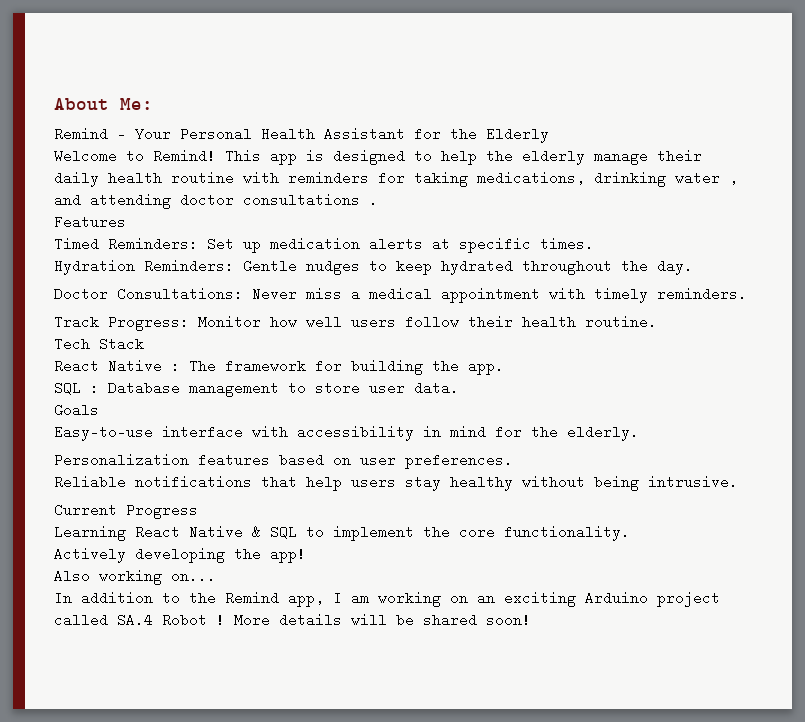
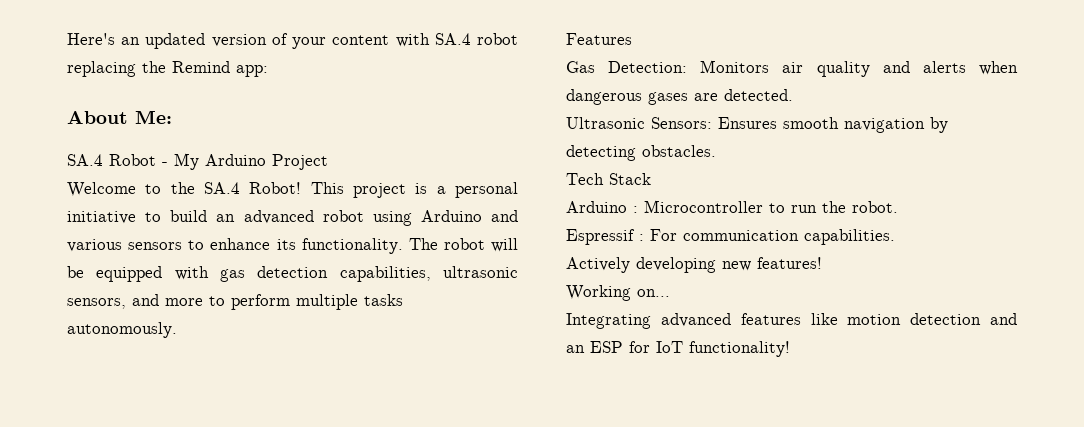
+ Here's an updated version of your content with SA.4 robot replacing the Remind app:
  About Me:
- Remind - Your Personal Health Assistant for the Elderly
- Welcome to Remind! This app is designed to help the elderly manage their daily health routine with reminders for taking medications, drinking water , and attending doctor consultations .
+ SA.4 Robot - My Arduino Project
+ Welcome to the SA.4 Robot! This project is a personal initiative to build an advanced robot using Arduino and various sensors to enhance its functionality. The robot will be equipped with gas detection capabilities, ultrasonic sensors, and more to perform multiple tasks autonomously.
  Features
- Timed Reminders: Set up medication alerts at specific times.
- Hydration Reminders: Gentle nudges to keep hydrated throughout the day.
- Doctor Consultations: Never miss a medical appointment with timely reminders.
- Track Progress: Monitor how well users follow their health routine.
+ Gas Detection: Monitors air quality and alerts when dangerous gases are detected.
+ Ultrasonic Sensors: Ensures smooth navigation by detecting obstacles.
  Tech Stack
- React Native : The framework for building the app.
- SQL : Database management to store user data.
- Goals
- Easy-to-use interface with accessibility in mind for the elderly.
- Personalization features based on user preferences.
- Reliable notifications that help users stay healthy without being intrusive.
- Current Progress
- Learning React Native & SQL to implement the core functionality.
- Actively developing the app!
- Also working on...
- In addition to the Remind app, I am working on an exciting Arduino project called SA.4 Robot ! More details will be shared soon!
+ Arduino : Microcontroller to run the robot.
+ Espressif : For communication capabilities.
+ Actively developing new features!
+ Working on...
+ Integrating advanced features like motion detection and an ESP for IoT functionality!

